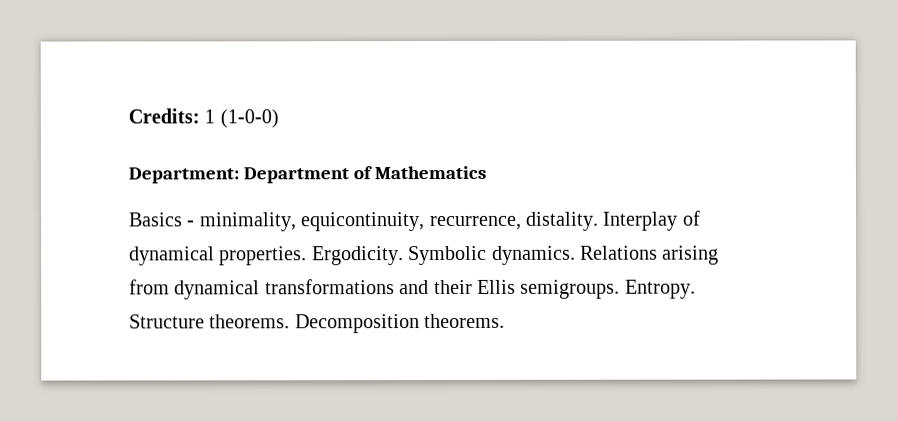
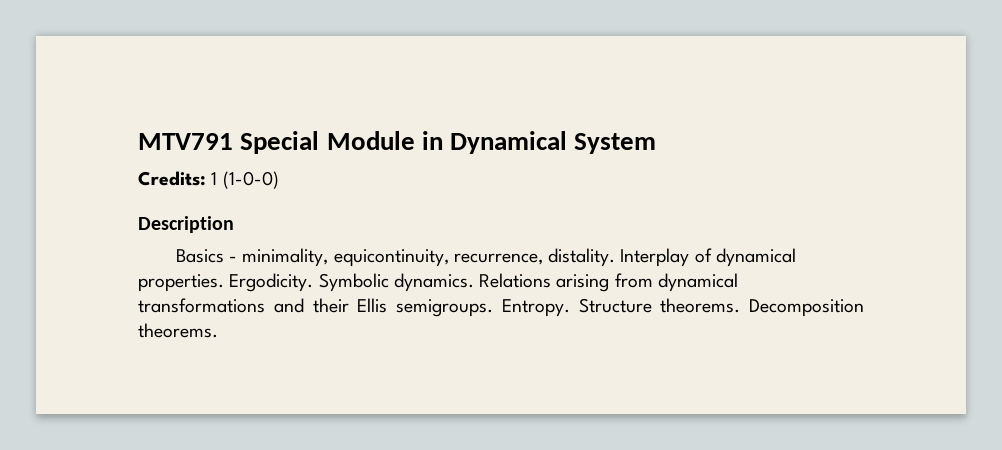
+ MTV791 Special Module in Dynamical System
- Department: Department of Mathematics
+ Description

